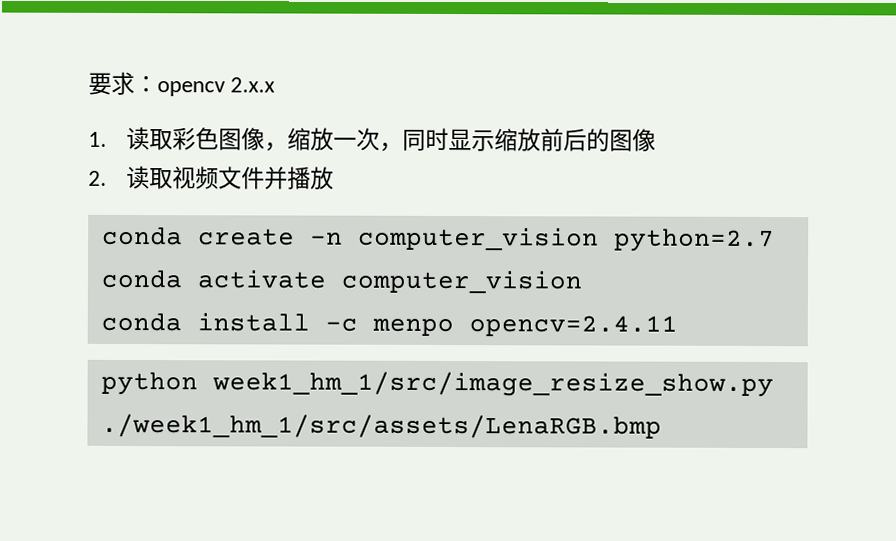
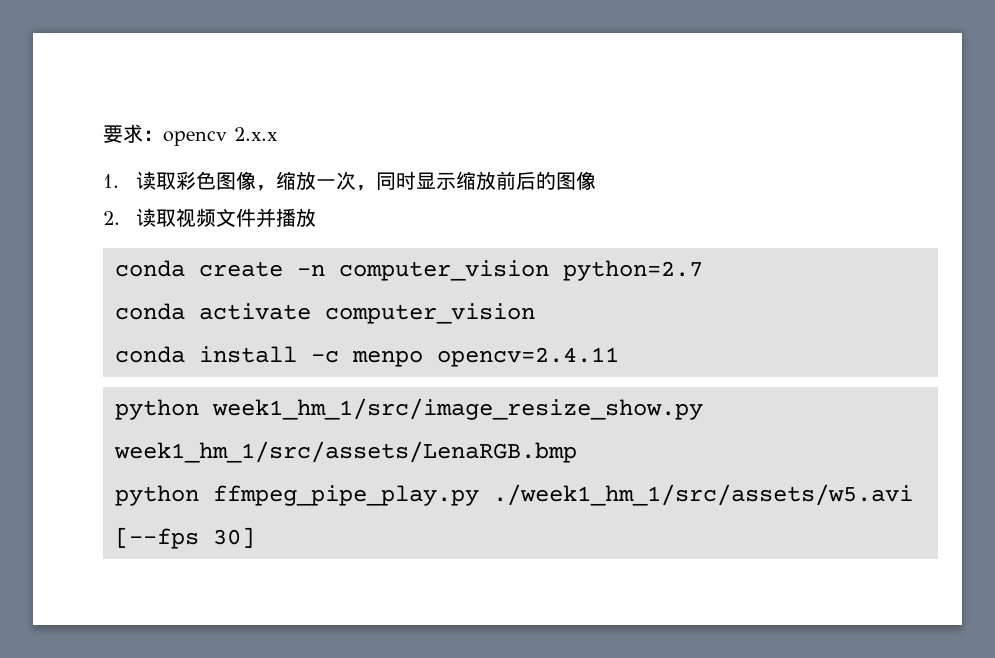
- python week1_hm_1/src/image_resize_show.py ./week1_hm_1/src/assets/LenaRGB.bmp
+ python week1_hm_1/src/image_resize_show.py week1_hm_1/src/assets/LenaRGB.bmp
+ python ffmpeg_pipe_play.py ./week1_hm_1/src/assets/w5.avi [--fps 30]

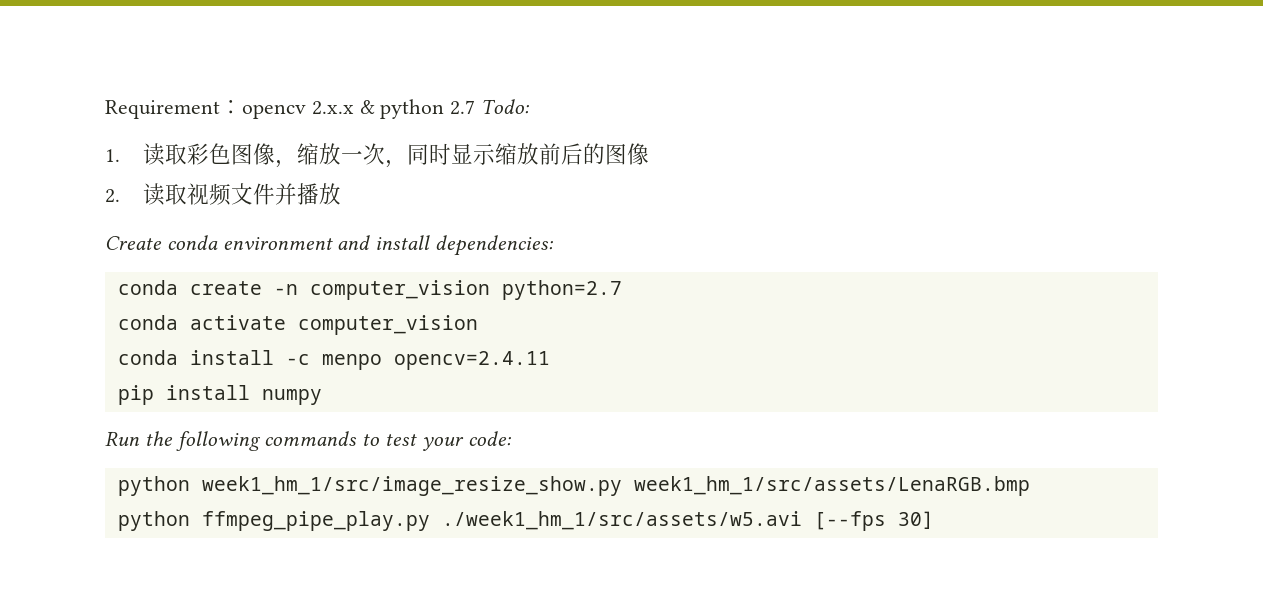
- 要求：opencv 2.x.x
+ Requirement：opencv 2.x.x & python 2.7 Todo:
+ Create conda environment and install dependencies:
+ pip install numpy
+ Run the following commands to test your code:

